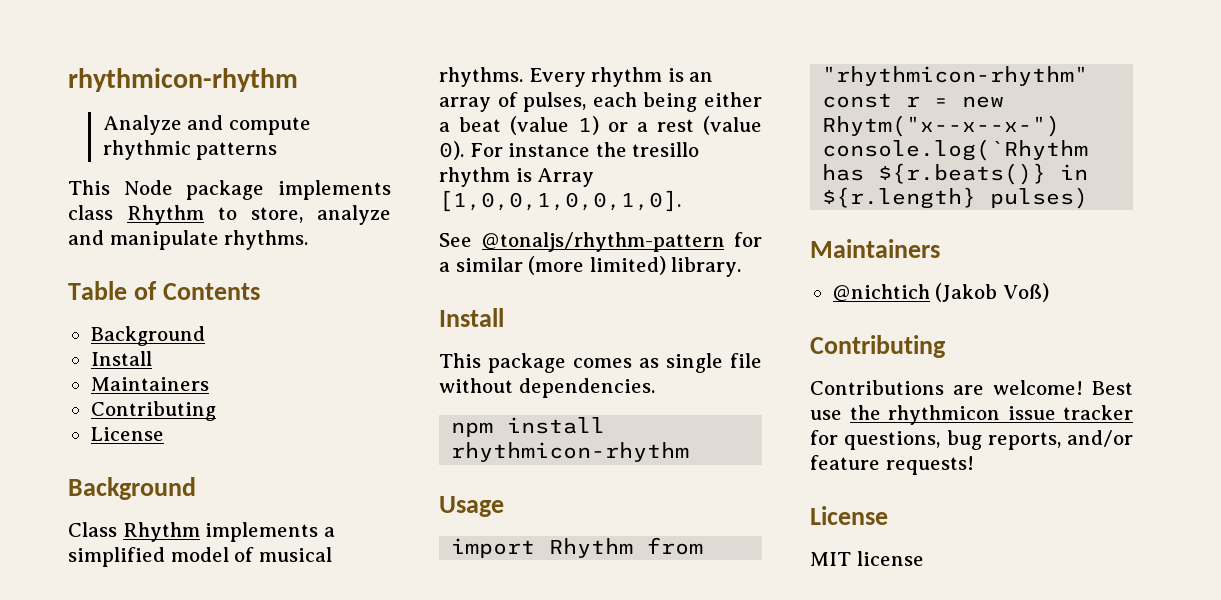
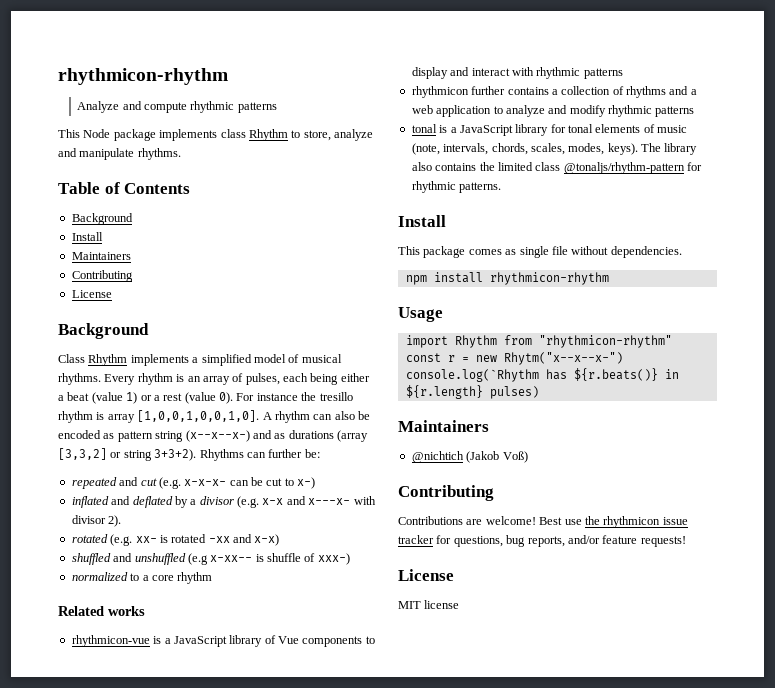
- For instance the tresillo rhythm is Array [1,0,0,1,0,0,1,0].
- See @tonaljs/rhythm-pattern for a similar (more limited) library.
+ For instance the tresillo rhythm is array [1,0,0,1,0,0,1,0]. A rhythm can also be encoded as pattern string (x--x--x-) and as durations (array [3,3,2] or string 3+3+2). Rhythms can further be:
+ repeated and cut (e.g. x-x-x- can be cut to x-)
+ inflated and deflated by a divisor (e.g. x-x and x---x- with divisor 2).
+ rotated (e.g. xx- is rotated -xx and x-x)
+ shuffled and unshuffled (e.g x-xx-- is shuffle of xxx-)
+ normalized to a core rhythm
+ Related works
+ rhythmicon-vue is a JavaScript library of Vue components to display and interact with rhythmic patterns
+ rhythmicon further contains a collection of rhythms and a web application to analyze and modify rhythmic patterns
+ tonal is a JavaScript library for tonal elements of music (note, intervals, chords, scales, modes, keys). The library also contains the limited class @tonaljs/rhythm-pattern for rhythmic patterns.

